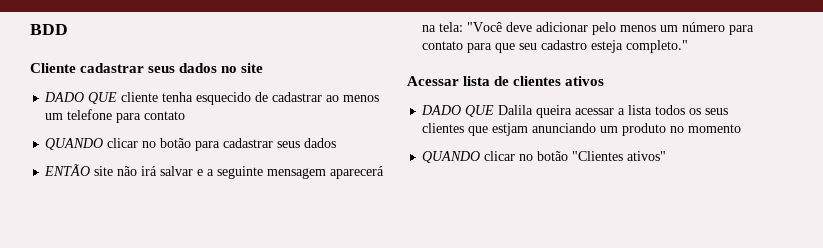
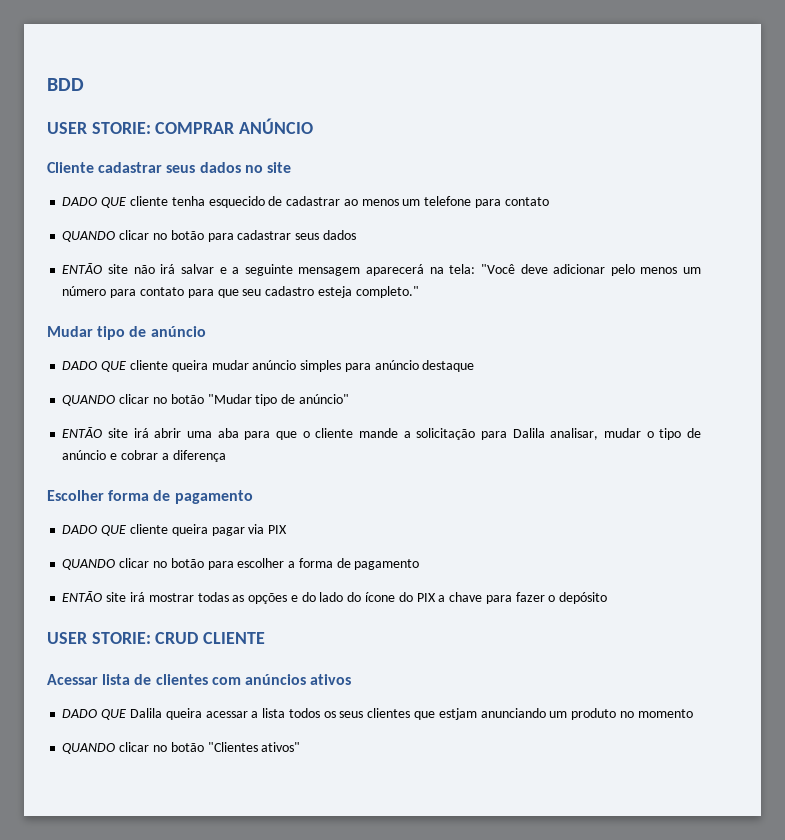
+ USER STORIE: COMPRAR ANÚNCIO
+ Mudar tipo de anúncio
+ DADO QUE cliente queira mudar anúncio simples para anúncio destaque
+ QUANDO clicar no botão "Mudar tipo de anúncio"
+ ENTÃO site irá abrir uma aba para que o cliente mande a solicitação para Dalila analisar, mudar o tipo de anúncio e cobrar a diferença
+ Escolher forma de pagamento
+ DADO QUE cliente queira pagar via PIX
+ QUANDO clicar no botão para escolher a forma de pagamento
+ ENTÃO site irá mostrar todas as opções e do lado do ícone do PIX a chave para fazer o depósito
+ USER STORIE: CRUD CLIENTE
- Acessar lista de clientes ativos
+ Acessar lista de clientes com anúncios ativos

